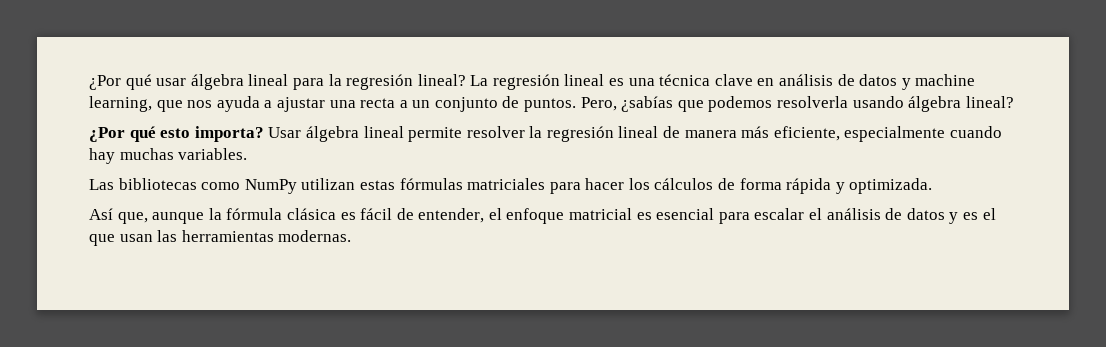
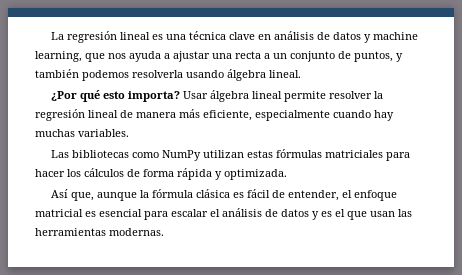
- ¿Por qué usar álgebra lineal para la regresión lineal? La regresión lineal es una técnica clave en análisis de datos y machine learning, que nos ayuda a ajustar una recta a un conjunto de puntos. Pero, ¿sabías que podemos resolverla usando álgebra lineal?
+ La regresión lineal es una técnica clave en análisis de datos y machine learning, que nos ayuda a ajustar una recta a un conjunto de puntos, y también podemos resolverla usando álgebra lineal.

